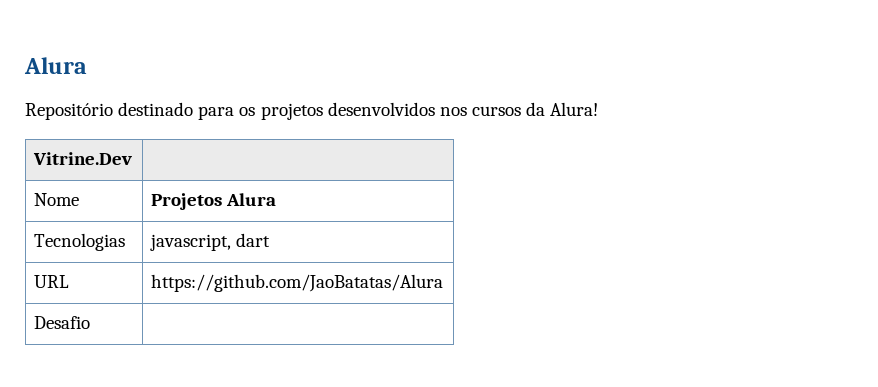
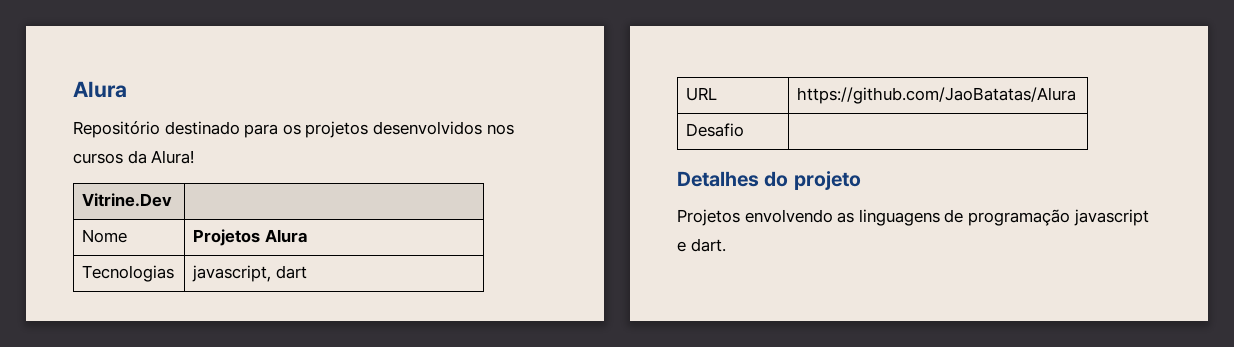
+ Detalhes do projeto
+ Projetos envolvendo as linguagens de programação javascript e dart.

